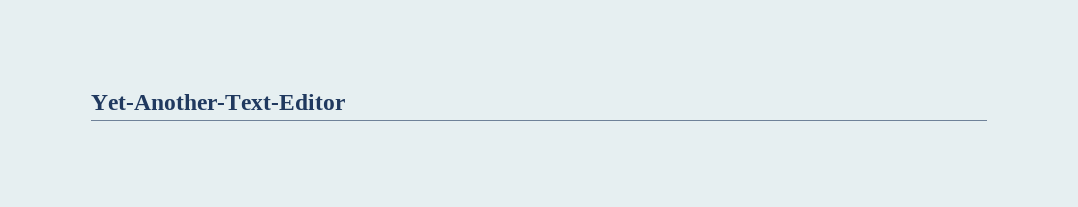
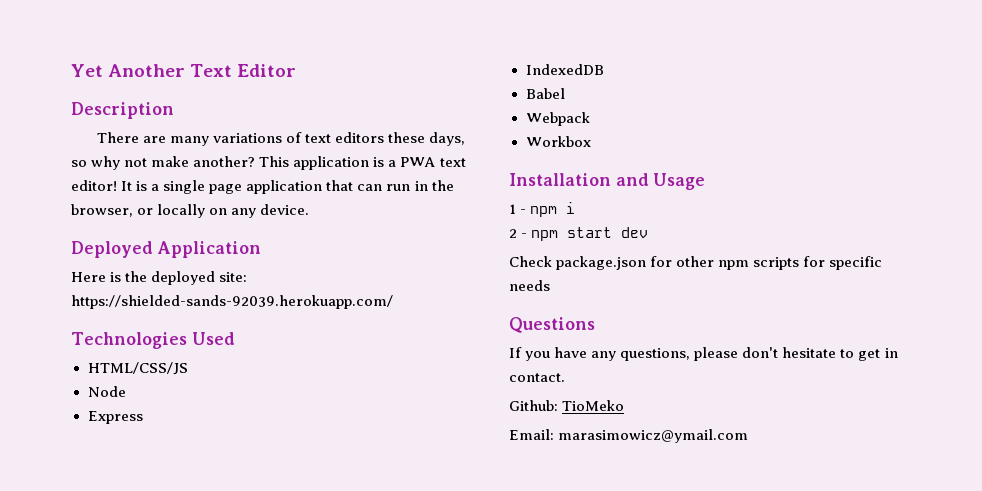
- Yet-Another-Text-Editor
+ Yet Another Text Editor
+ Description
+ There are many variations of text editors these days, so why not make another? This application is a PWA text editor! It is a single page application that can run in the browser, or locally on any device.
+ Deployed Application
+ Here is the deployed site: https://shielded-sands-92039.herokuapp.com/
+ Technologies Used
+ HTML/CSS/JS
+ Node
+ Express
+ IndexedDB
+ Babel
+ Webpack
+ Workbox
+ Installation and Usage
+ 1 - npm i
+ 2 - npm start dev
+ Check package.json for other npm scripts for specific needs
+ Questions
+ If you have any questions, please don't hesitate to get in contact.
+ Github: TioMeko
+ Email: marasimowicz@ymail.com

